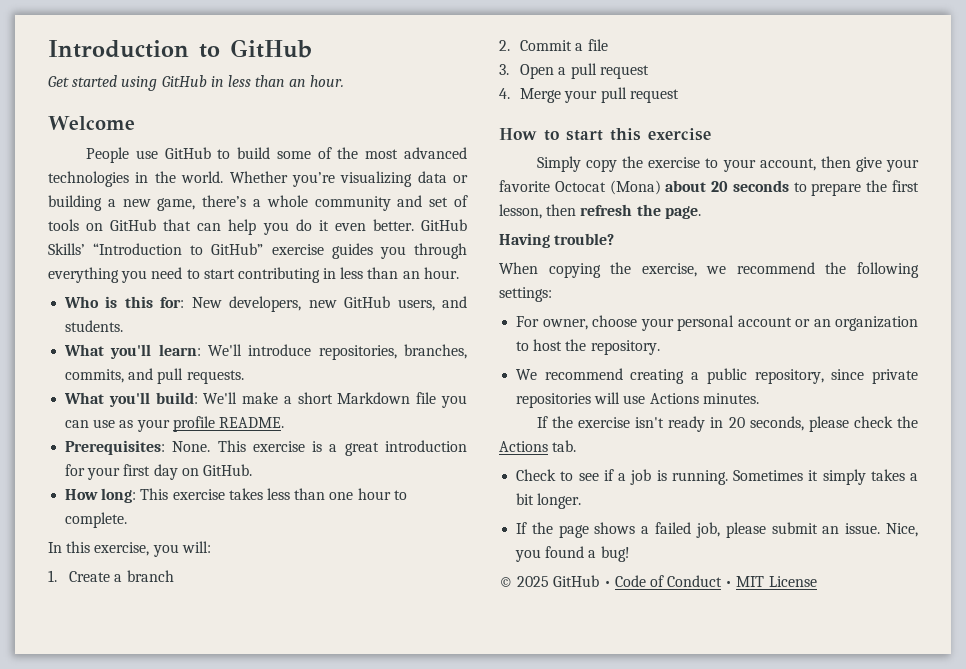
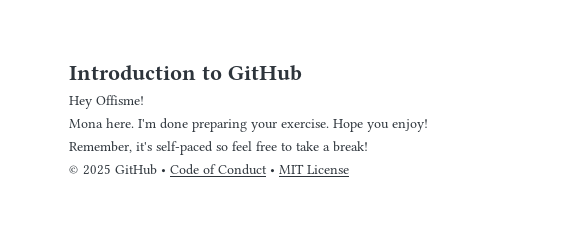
- Get started using GitHub in less than an hour.
- Welcome
- People use GitHub to build some of the most advanced technologies in the world. Whether you’re visualizing data or building a new game, there’s a whole community and set of tools on GitHub that can help you do it even better. GitHub Skills’ “Introduction to GitHub” exercise guides you through everything you need to start contributing in less than an hour.
- Who is this for: New developers, new GitHub users, and students.
- What you'll learn: We'll introduce repositories, branches, commits, and pull requests.
- What you'll build: We'll make a short Markdown file you can use as your profile README.
- Prerequisites: None. This exercise is a great introduction for your first day on GitHub.
- How long: This exercise takes less than one hour to complete.
- In this exercise, you will:
- 1. Create a branch
- 2. Commit a file
- 3. Open a pull request
- 4. Merge your pull request
- How to start this exercise
- Simply copy the exercise to your account, then give your favorite Octocat (Mona) about 20 seconds to prepare the first lesson, then refresh the page.
- Having trouble?
- When copying the exercise, we recommend the following settings:
- For owner, choose your personal account or an organization to host the repository.
- We recommend creating a public repository, since private repositories will use Actions minutes.
- If the exercise isn't ready in 20 seconds, please check the Actions tab.
- Check to see if a job is running. Sometimes it simply takes a bit longer.
- If the page shows a failed job, please submit an issue. Nice, you found a bug!
+ Hey Offisme!
+ Mona here. I'm done preparing your exercise. Hope you enjoy!
+ Remember, it's self-paced so feel free to take a break!

